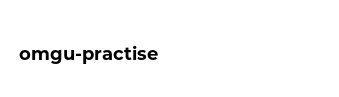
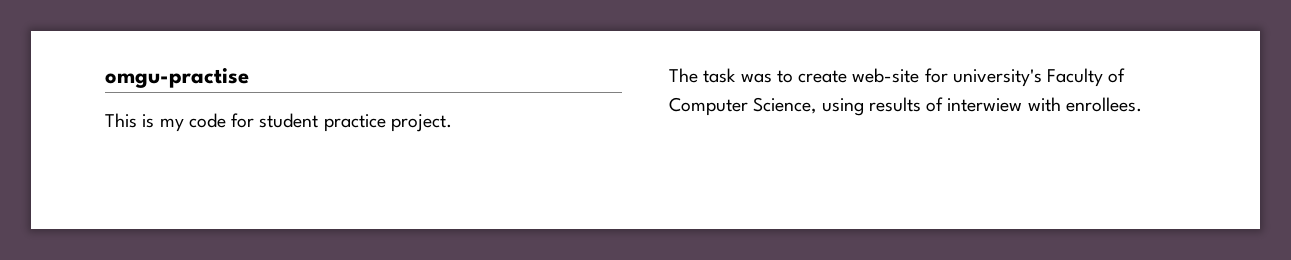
+ This is my code for student practice project.
+ The task was to create web-site for university's Faculty of Computer Science, using results of interwiew with enrollees.

